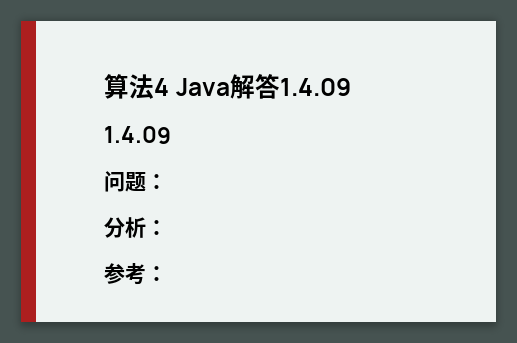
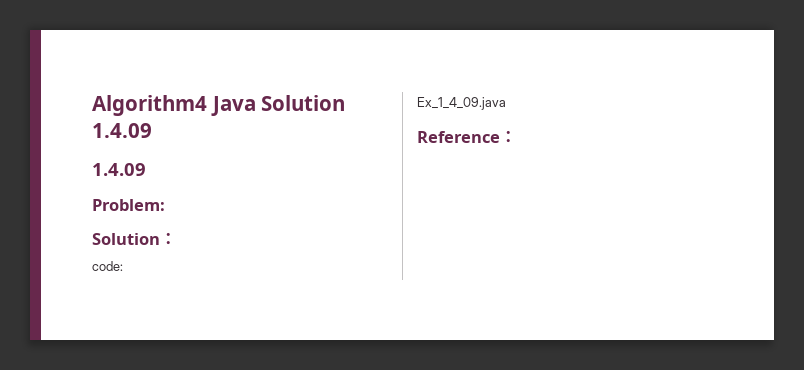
- 算法4 Java解答1.4.09
+ Algorithm4 Java Solution 1.4.09
- 问题：
- 分析：
- 参考：
+ Problem:
+ Solution：
+ code:
+ Ex_1_4_09.java
+ Reference：

